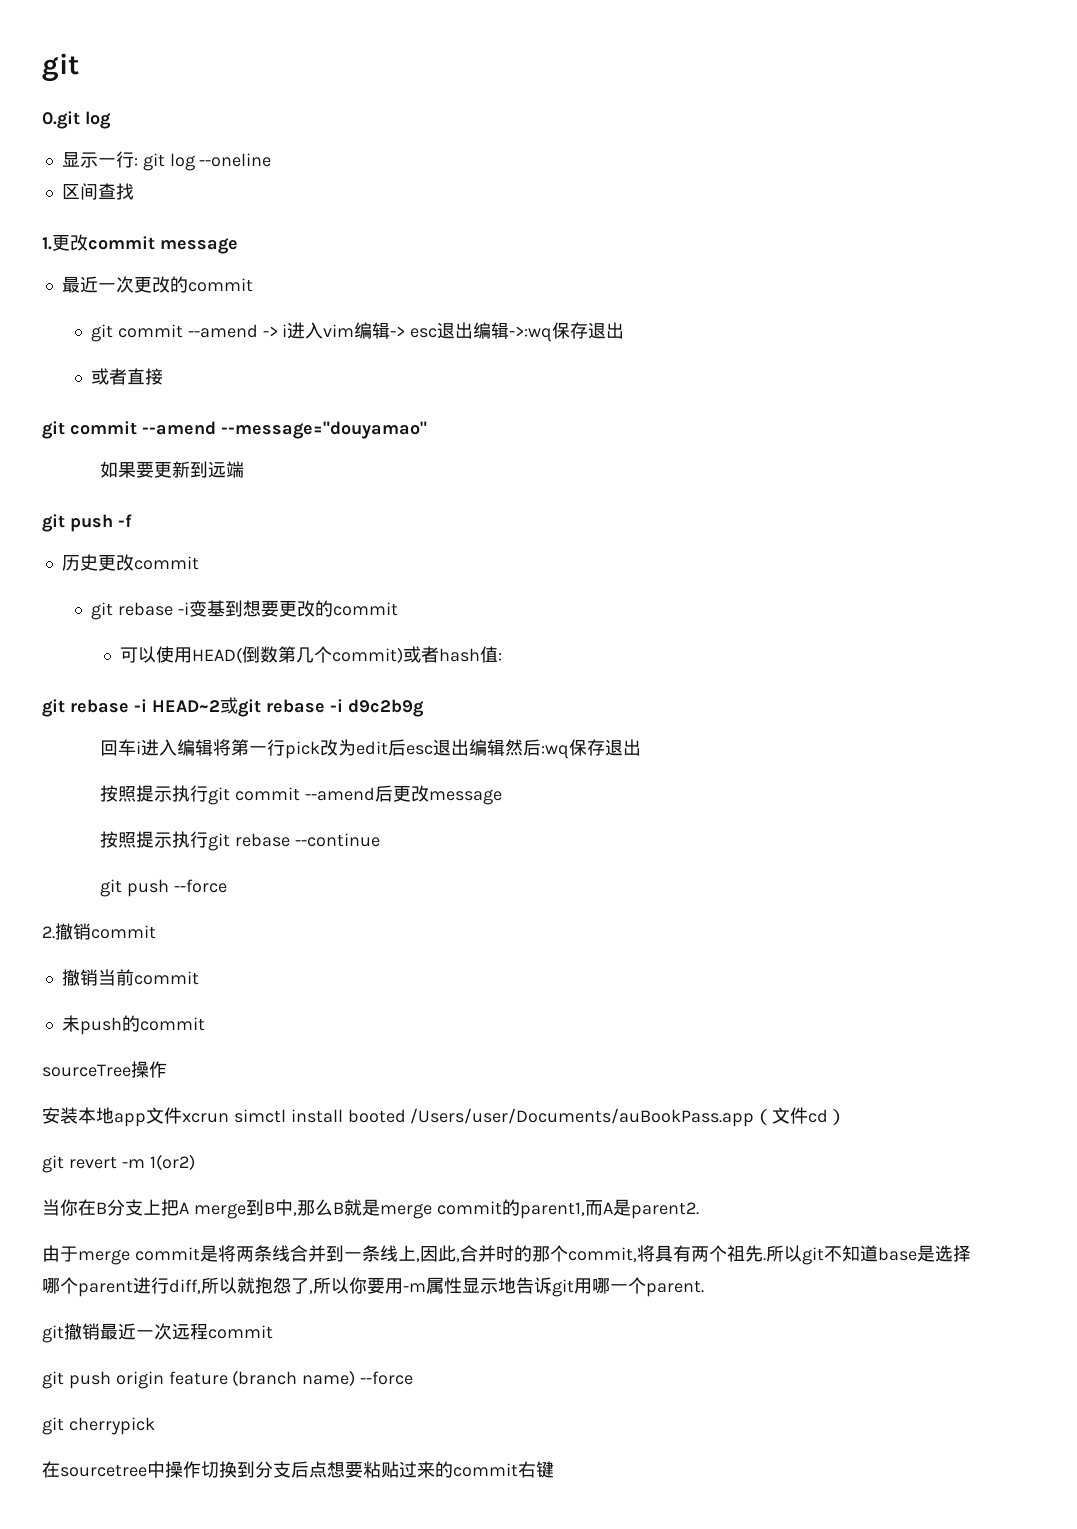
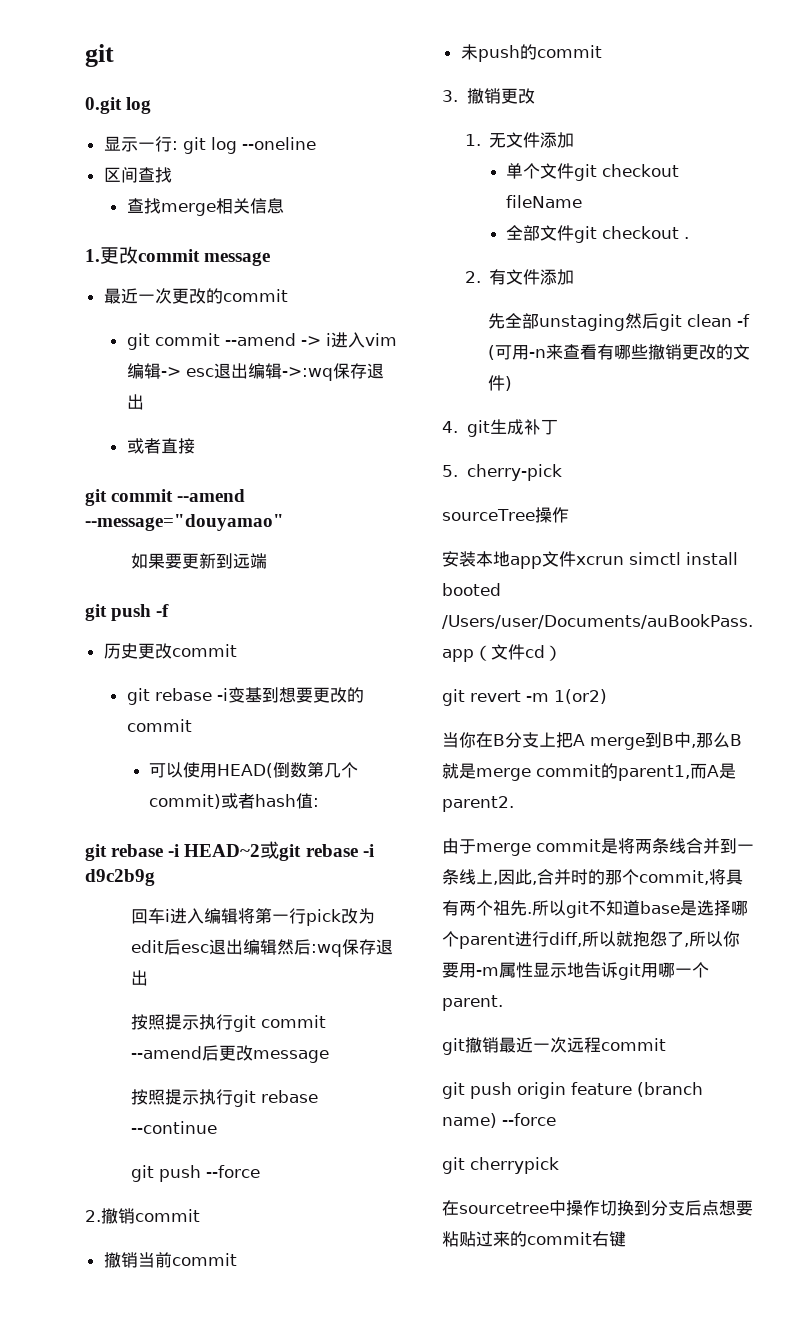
+ 查找merge相关信息
+ 3.撤销更改
+ 1.无文件添加
+ 单个文件git checkout fileName
+ 全部文件git checkout .
+ 2.有文件添加
+ 先全部unstaging然后git clean -f (可用-n来查看有哪些撤销更改的文件)
+ 4. git生成补丁
+ 5. cherry-pick

